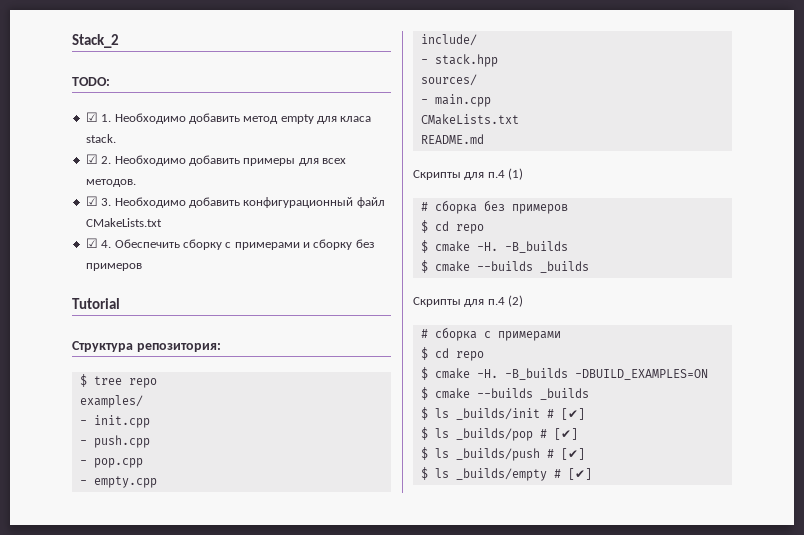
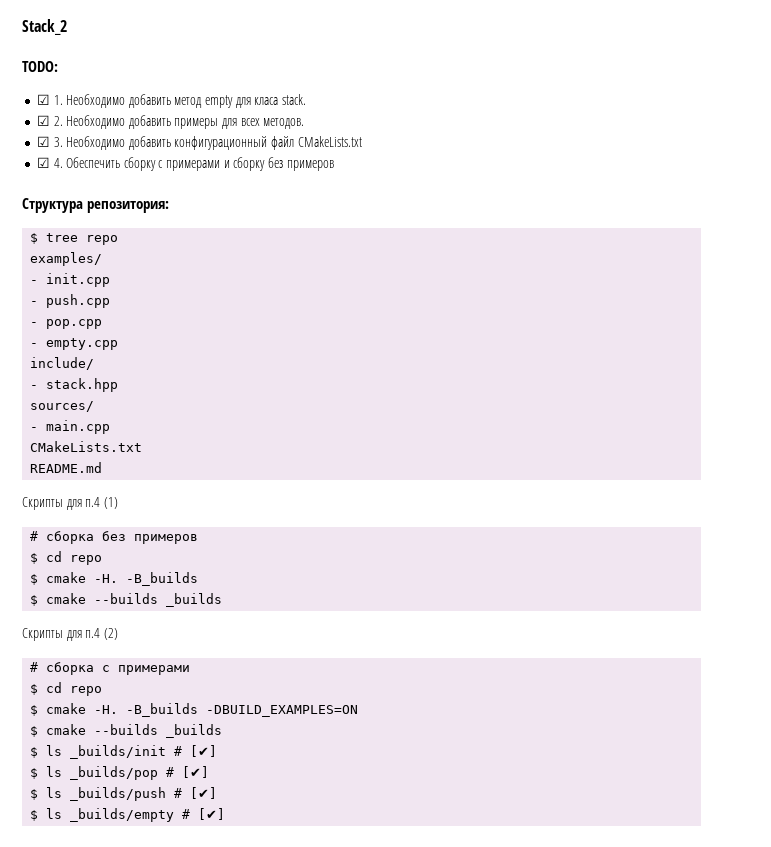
- Tutorial

